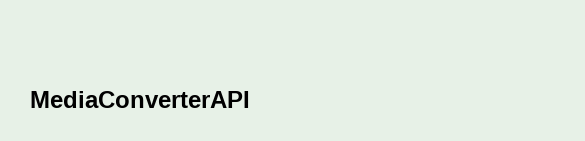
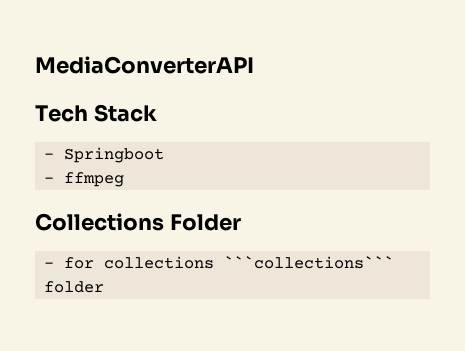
+ Tech Stack
+ - Springboot
+ - ffmpeg
+ Collections Folder
+ - for collections ```collections``` folder

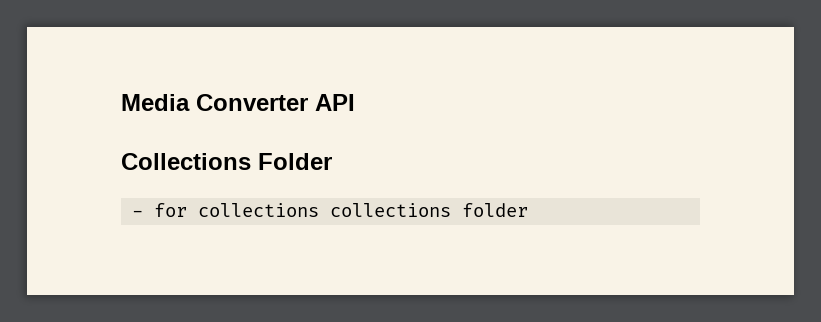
- MediaConverterAPI
- Tech Stack
- - Springboot
- - ffmpeg
+ Media Converter API
- - for collections ```collections``` folder
+ - for collections collections folder

